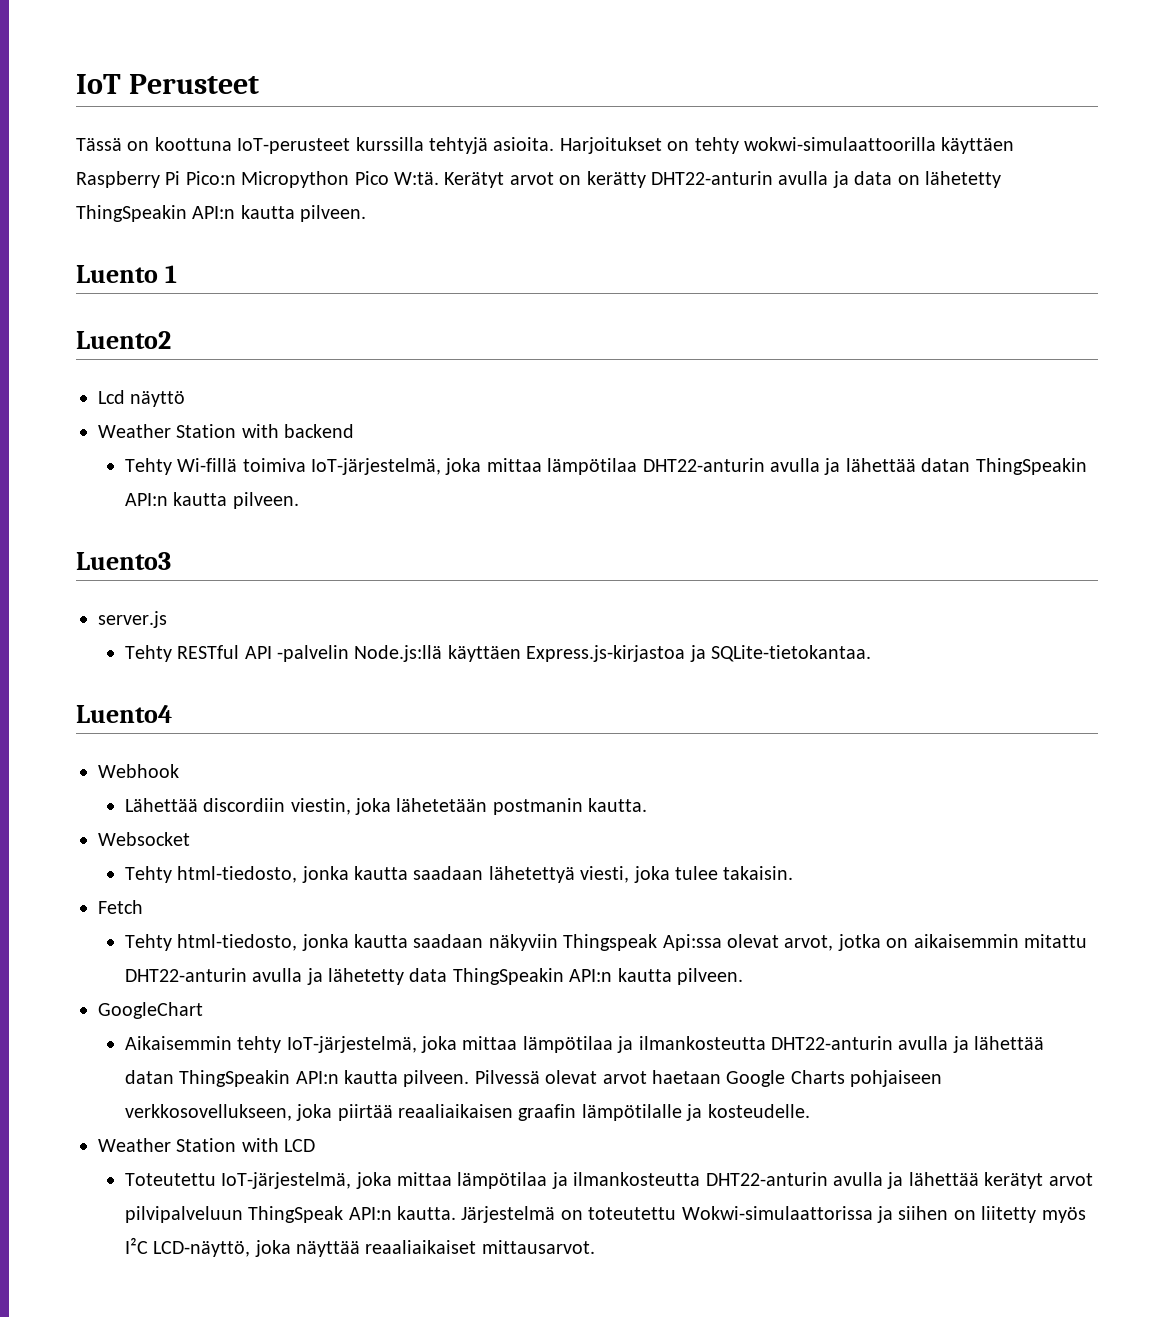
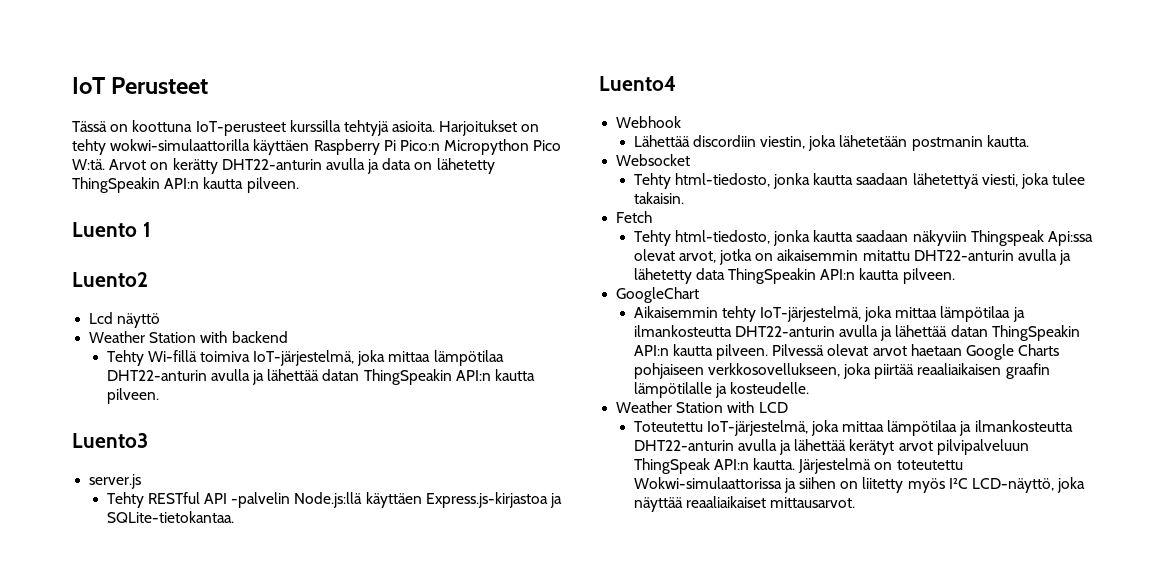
- Harjoitukset on tehty wokwi-simulaattoorilla käyttäen Raspberry Pi Pico:n Micropython Pico W:tä.
+ Harjoitukset on tehty wokwi-simulaattorilla käyttäen Raspberry Pi Pico:n Micropython Pico W:tä.
- Kerätyt arvot on kerätty DHT22-anturin avulla ja data on lähetetty ThingSpeakin API:n kautta pilveen.
+ Arvot on kerätty DHT22-anturin avulla ja data on lähetetty ThingSpeakin API:n kautta pilveen.

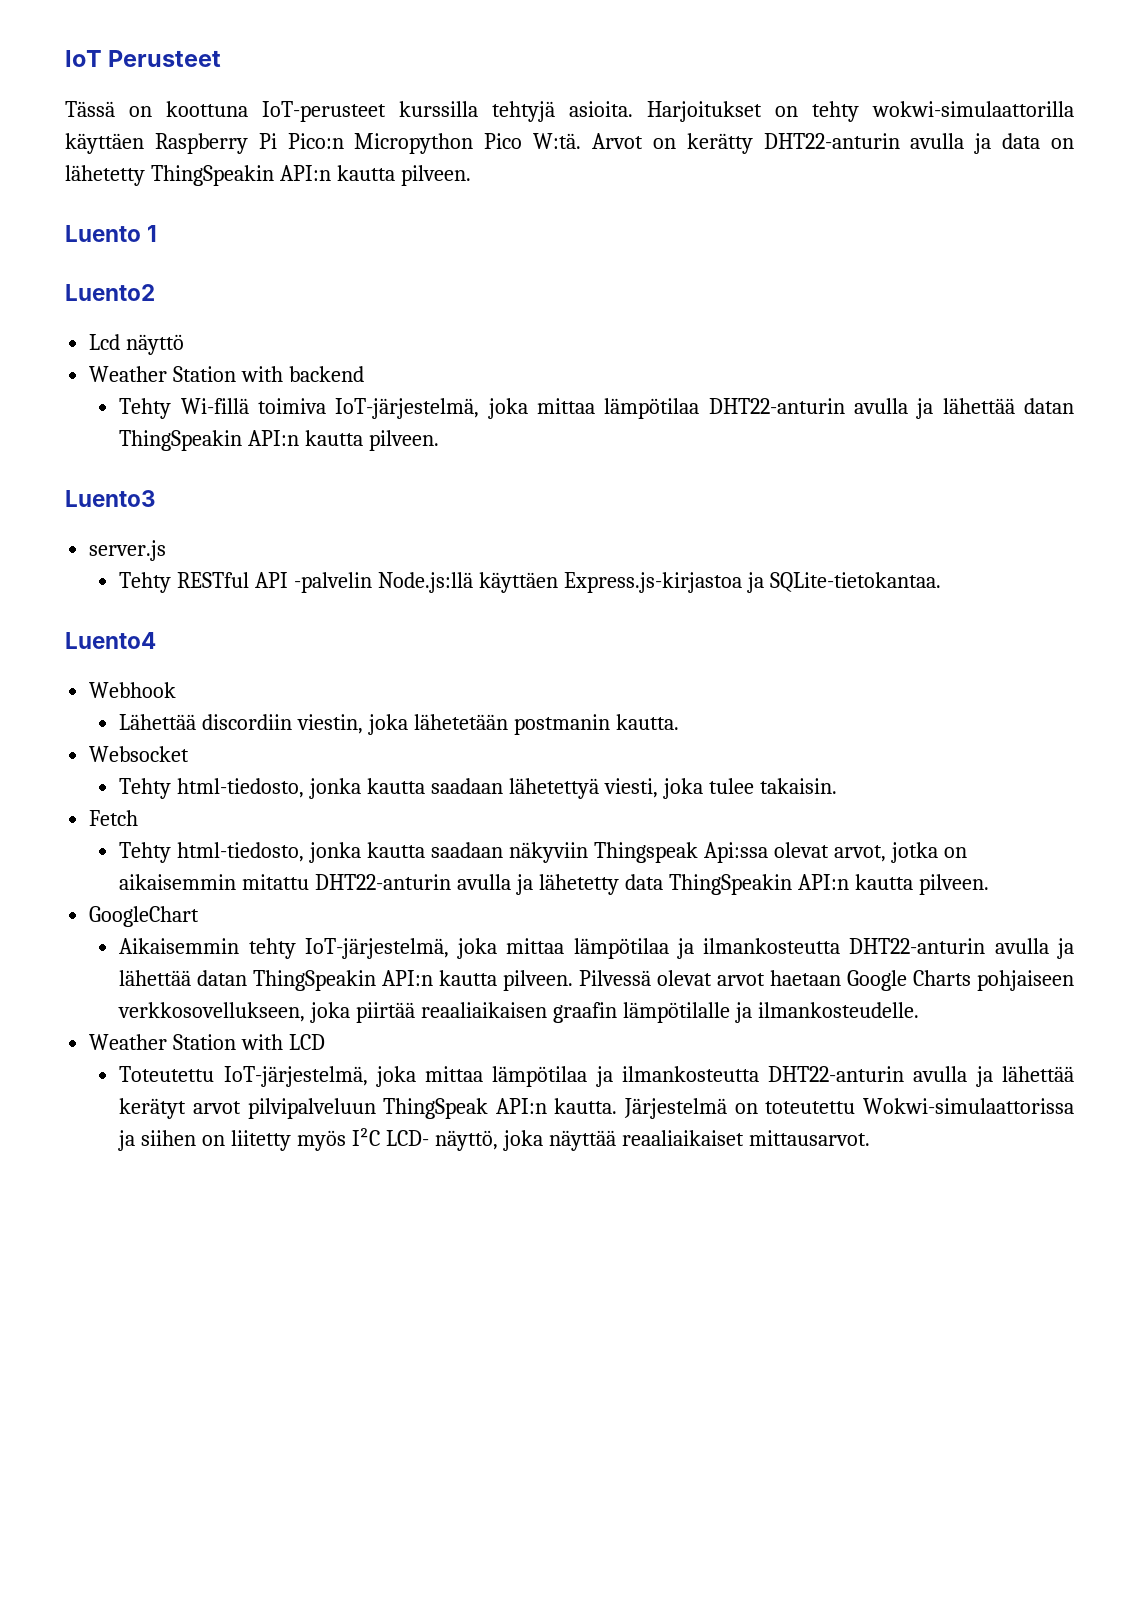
- Pilvessä olevat arvot haetaan Google Charts pohjaiseen verkkosovellukseen, joka piirtää reaaliaikaisen graafin lämpötilalle ja kosteudelle.
+ Pilvessä olevat arvot haetaan Google Charts pohjaiseen verkkosovellukseen, joka piirtää reaaliaikaisen graafin lämpötilalle ja ilmankosteudelle.
- Järjestelmä on toteutettu Wokwi-simulaattorissa ja siihen on liitetty myös I²C LCD-näyttö, joka näyttää reaaliaikaiset mittausarvot.
+ Järjestelmä on toteutettu Wokwi-simulaattorissa ja siihen on liitetty myös I²C LCD- näyttö, joka näyttää reaaliaikaiset mittausarvot.

